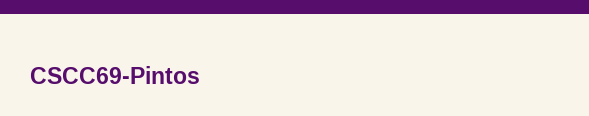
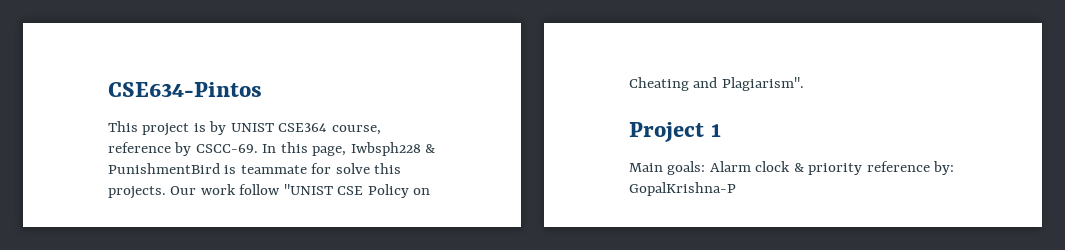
- CSCC69-Pintos
+ CSE634-Pintos
+ This project is by UNIST CSE364 course, reference by CSCC-69. In this page, Iwbsph228 & PunishmentBird is teammate for solve this projects. Our work follow "UNIST CSE Policy on Cheating and Plagiarism".
+ Project 1
+ Main goals: Alarm clock & priority reference by: GopalKrishna-P

